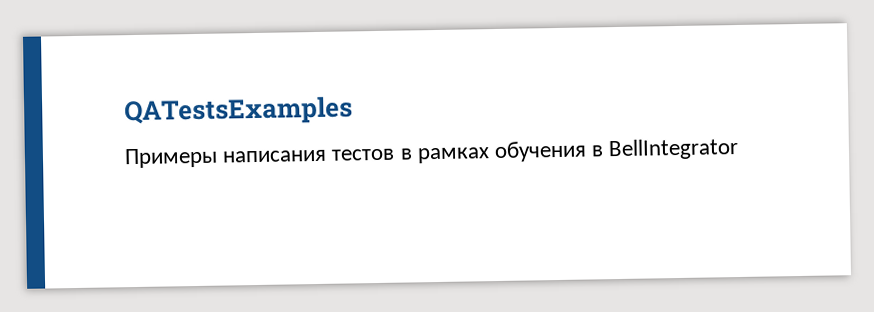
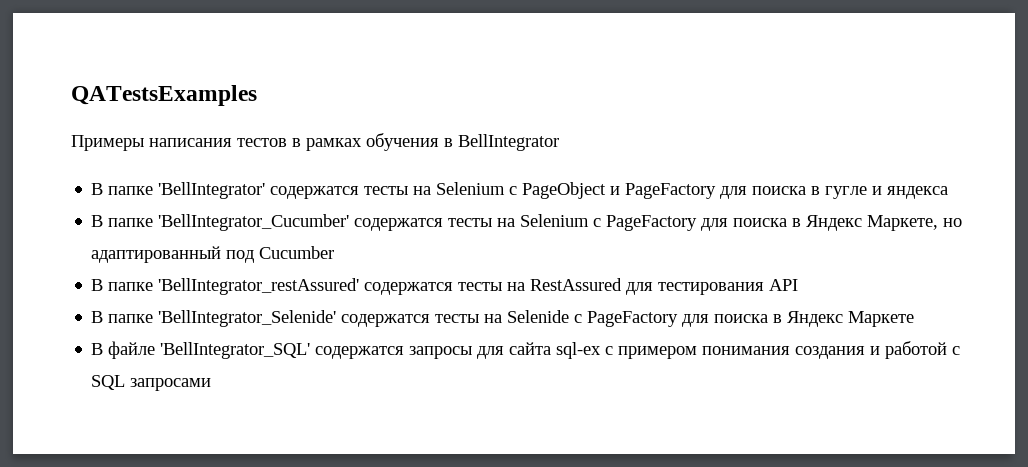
+ В папке 'BellIntegrator' содержатся тесты на Selenium с PageObject и PageFactory для поиска в гугле и яндекса
+ В папке 'BellIntegrator_Cucumber' содержатся тесты на Selenium с PageFactory для поиска в Яндекс Маркете, но адаптированный под Cucumber
+ В папке 'BellIntegrator_restAssured' содержатся тесты на RestAssured для тестирования API
+ В папке 'BellIntegrator_Selenide' содержатся тесты на Selenide с PageFactory для поиска в Яндекс Маркете
+ В файле 'BellIntegrator_SQL' содержатся запросы для сайта sql-ex с примером понимания создания и работой с SQL запросами

